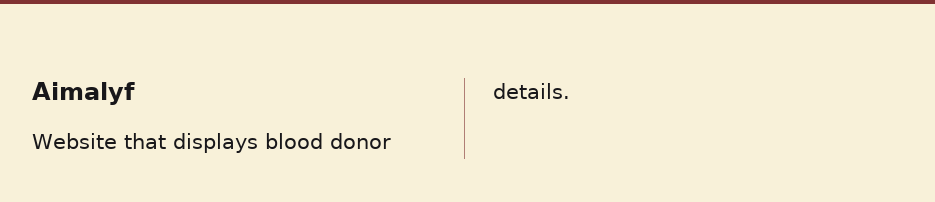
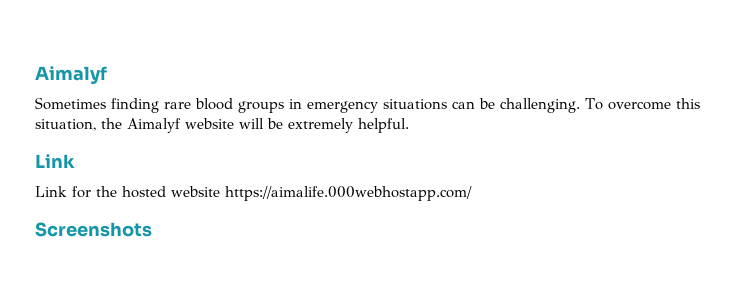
- Website that displays blood donor details.
+ Sometimes finding rare blood groups in emergency situations can be challenging. To overcome this situation, the Aimalyf website will be extremely helpful.
+ Link
+ Link for the hosted website https://aimalife.000webhostapp.com/
+ Screenshots

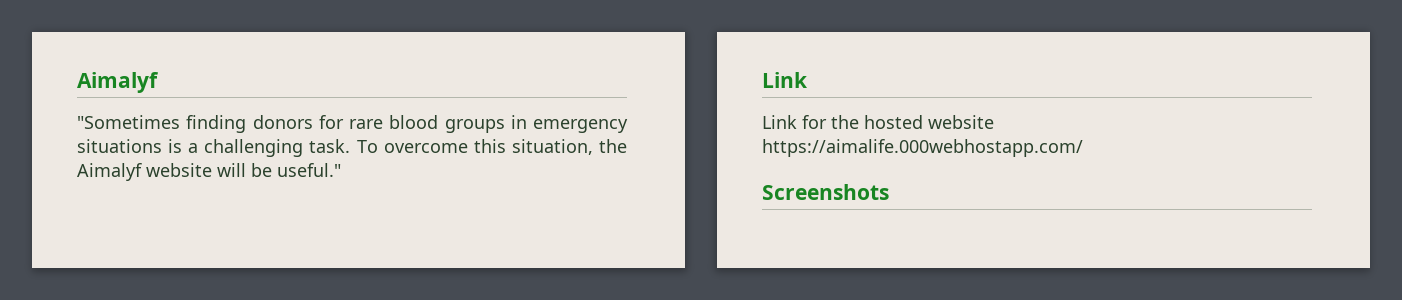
- Sometimes finding rare blood groups in emergency situations can be challenging.
+ "Sometimes finding donors for rare blood groups in emergency situations is a challenging task.
- To overcome this situation, the Aimalyf website will be extremely helpful.
+ To overcome this situation, the Aimalyf website will be useful."

